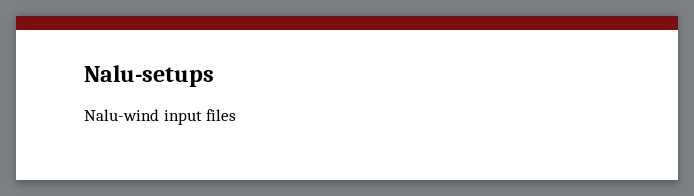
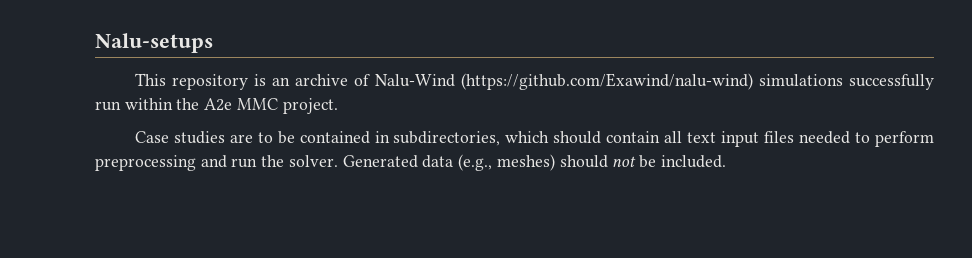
- Nalu-wind input files
+ This repository is an archive of Nalu-Wind (https://github.com/Exawind/nalu-wind) simulations successfully run within the A2e MMC project.
+ Case studies are to be contained in subdirectories, which should contain all text input files needed to perform preprocessing and run the solver. Generated data (e.g., meshes) should not be included.

